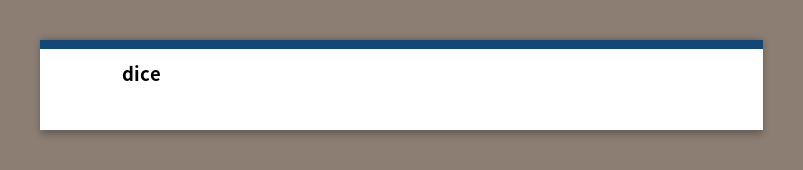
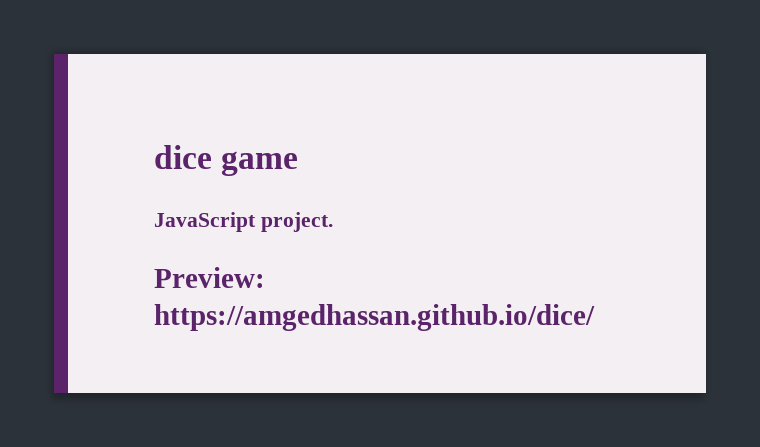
- dice
+ dice game
+ JavaScript project.
+ Preview: https://amgedhassan.github.io/dice/

